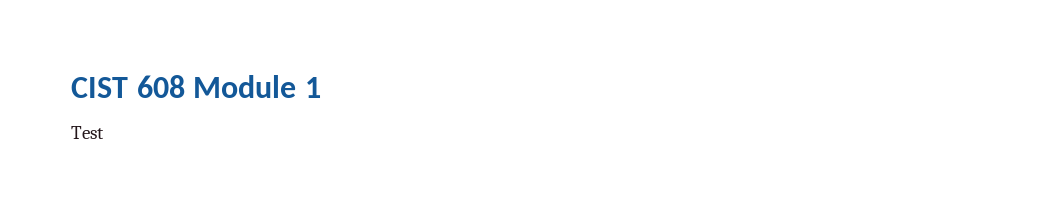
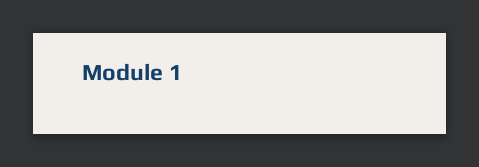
- CIST 608 Module 1
+ Module 1
- Test

